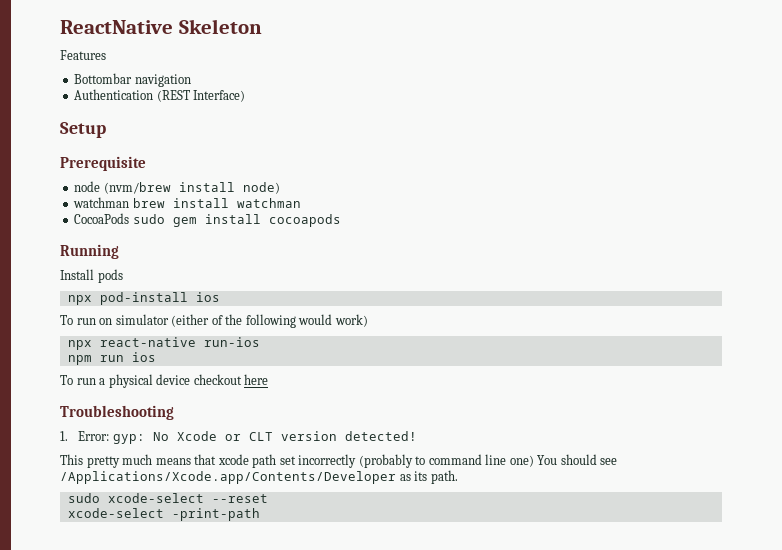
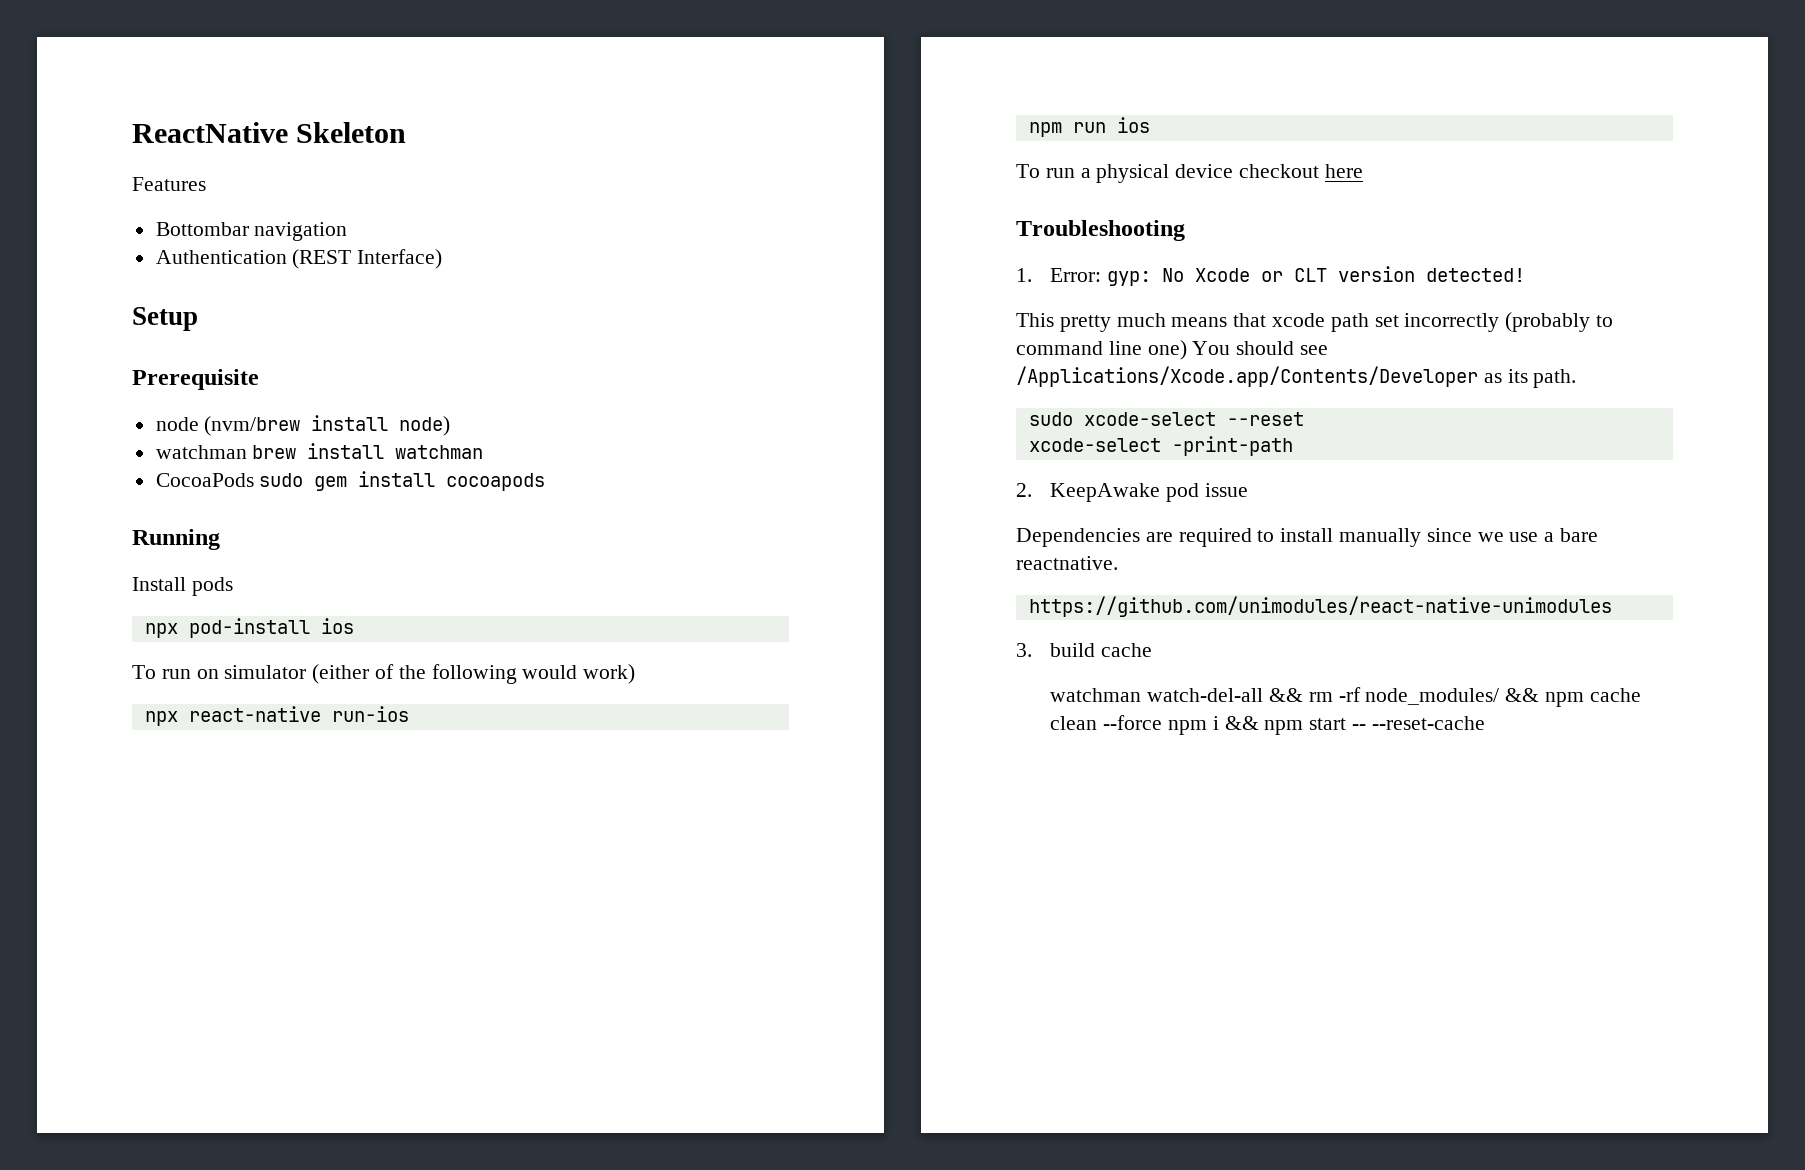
+ 2. KeepAwake pod issue
+ Dependencies are required to install manually since we use a bare reactnative.
+ https://github.com/unimodules/react-native-unimodules
+ 3. build cache
+ watchman watch-del-all && rm -rf node_modules/ && npm cache clean --force npm i && npm start -- --reset-cache

